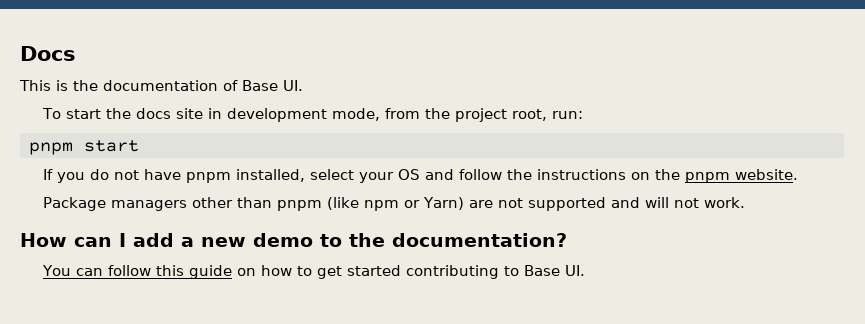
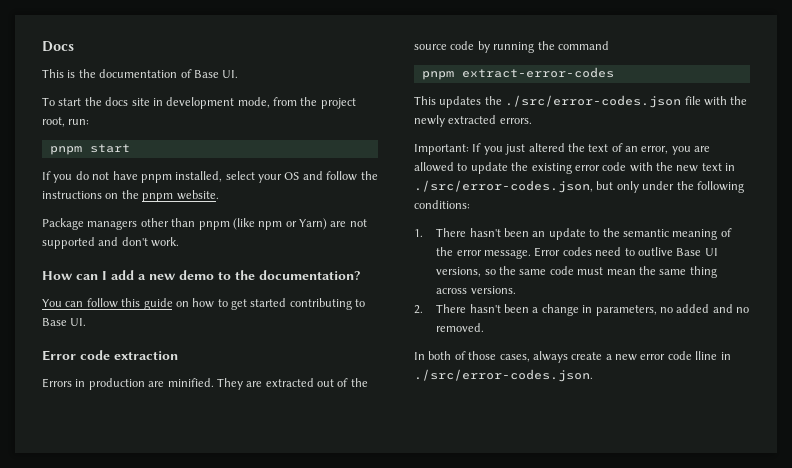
- Package managers other than pnpm (like npm or Yarn) are not supported and will not work.
+ Package managers other than pnpm (like npm or Yarn) are not supported and don't work.
+ Error code extraction
+ Errors in production are minified. They are extracted out of the source code by running the command
+ pnpm extract-error-codes
+ This updates the ./src/error-codes.json file with the newly extracted errors.
+ Important: If you just altered the text of an error, you are allowed to update the existing error code with the new text in ./src/error-codes.json, but only under the following conditions:
+ 1. There hasn't been an update to the semantic meaning of the error message. Error codes need to outlive Base UI versions, so the same code must mean the same thing across versions.
+ 2. There hasn't been a change in parameters, no added and no removed.
+ In both of those cases, always create a new error code lline in ./src/error-codes.json.

